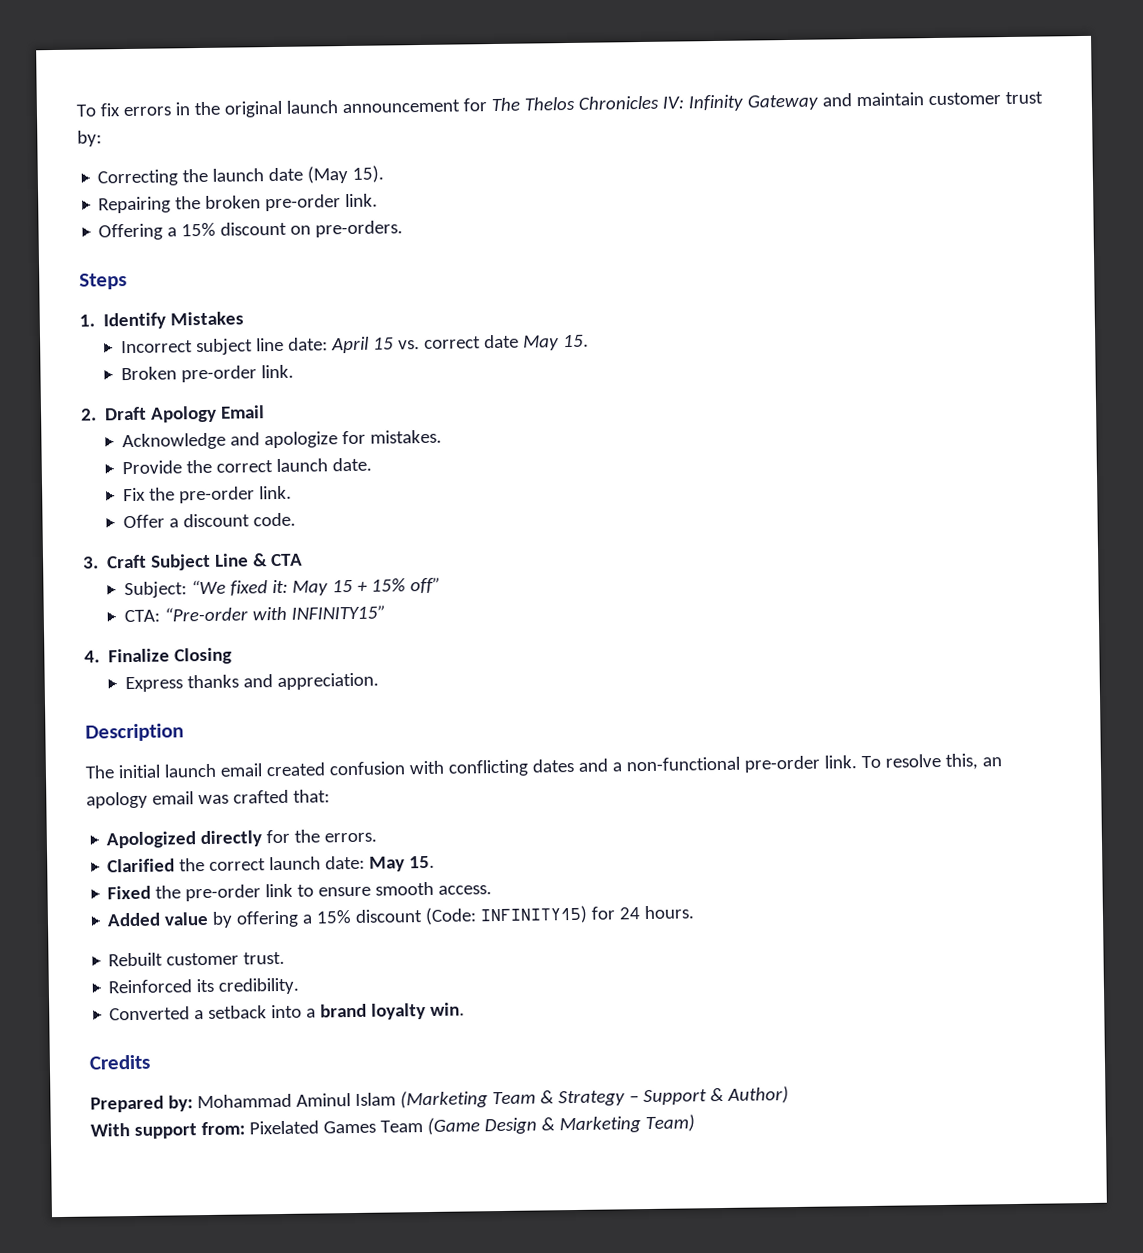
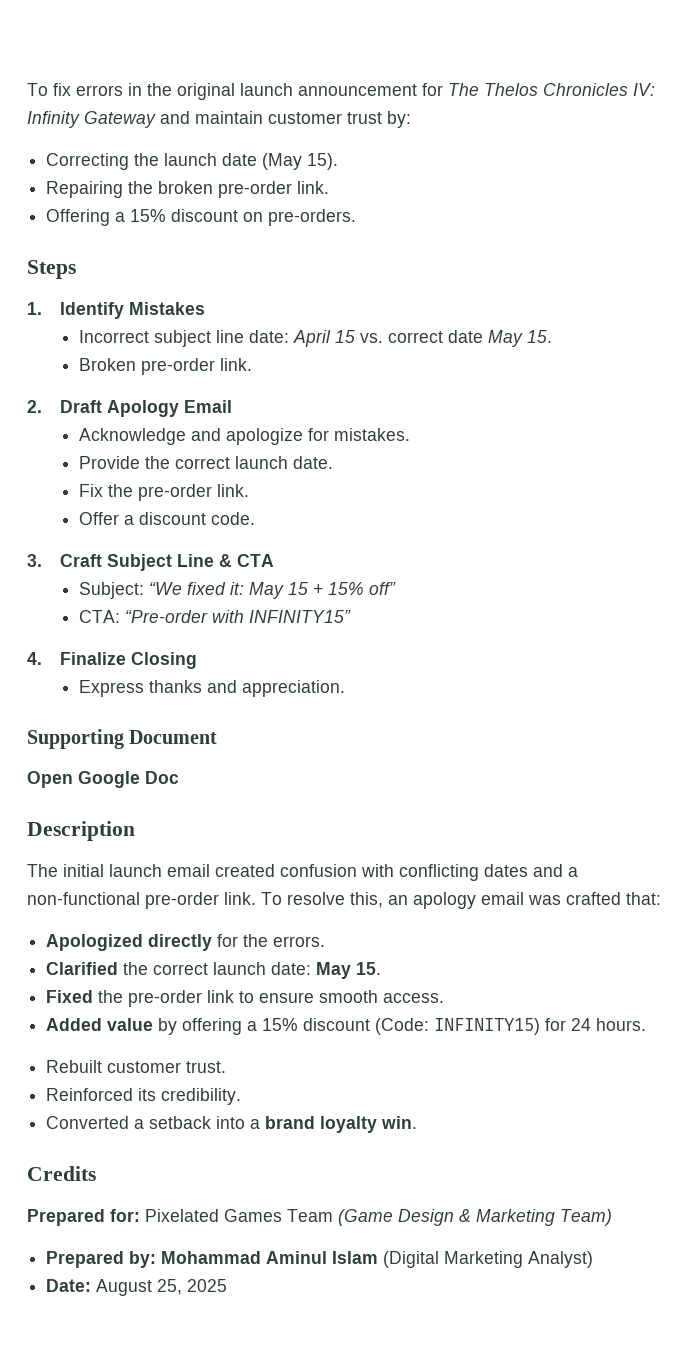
+ Supporting Document
+ Open Google Doc
- Prepared by: Mohammad Aminul Islam (Marketing Team & Strategy – Support & Author)
- With support from: Pixelated Games Team (Game Design & Marketing Team)
+ Prepared for: Pixelated Games Team (Game Design & Marketing Team)
+ Prepared by: Mohammad Aminul Islam (Digital Marketing Analyst)
+ Date: August 25, 2025

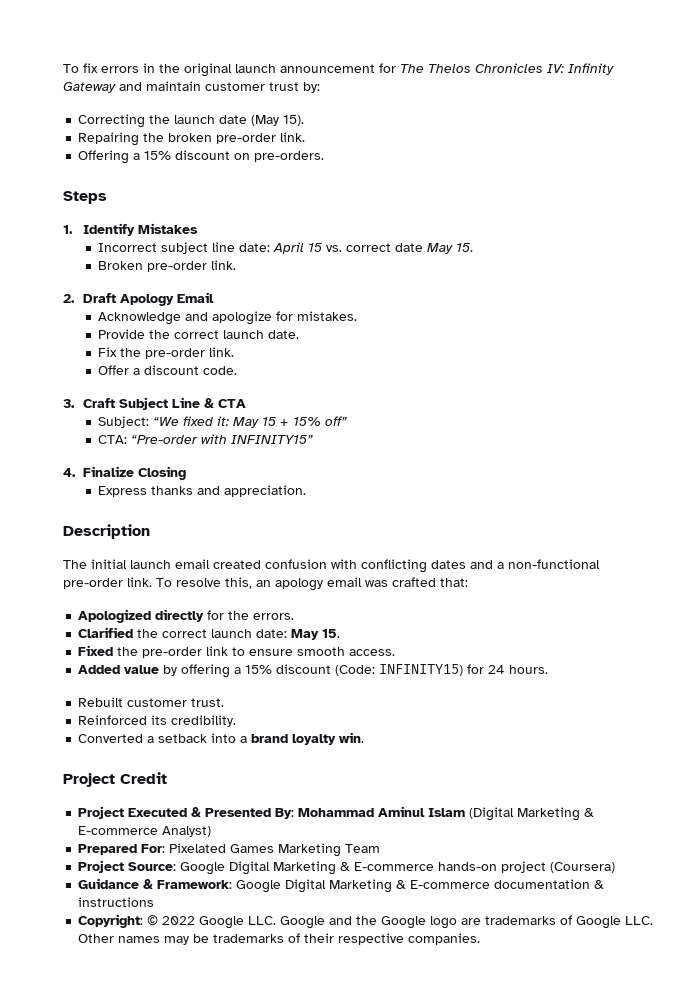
- Supporting Document
- Open Google Doc
- Credits
- Prepared for: Pixelated Games Team (Game Design & Marketing Team)
- Prepared by: Mohammad Aminul Islam (Digital Marketing Analyst)
+ Project Credit
+ Project Executed & Presented By: Mohammad Aminul Islam (Digital Marketing & E-commerce Analyst)
- Date: August 25, 2025
+ Prepared For: Pixelated Games Marketing Team
+ Project Source: Google Digital Marketing & E-commerce hands-on project (Coursera)
+ Guidance & Framework: Google Digital Marketing & E-commerce documentation & instructions
+ Copyright: © 2022 Google LLC. Google and the Google logo are trademarks of Google LLC. Other names may be trademarks of their respective companies.

